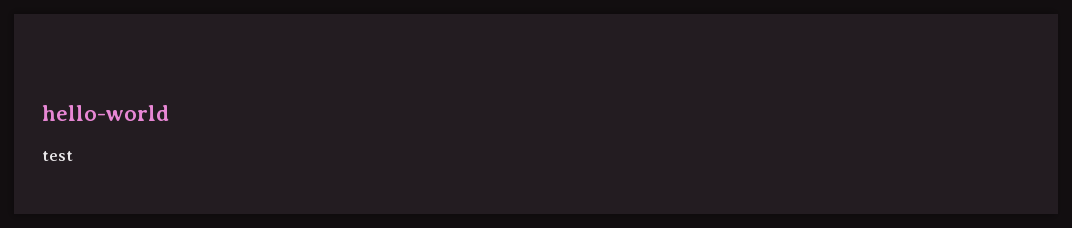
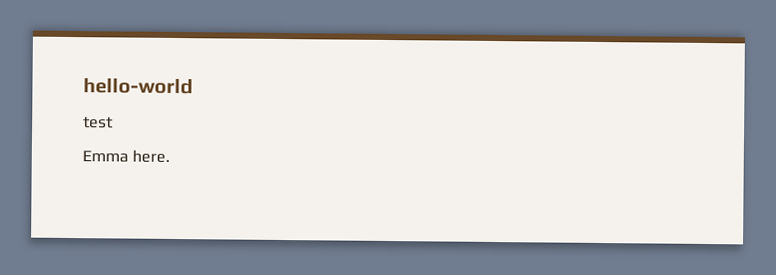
+ Emma here.

